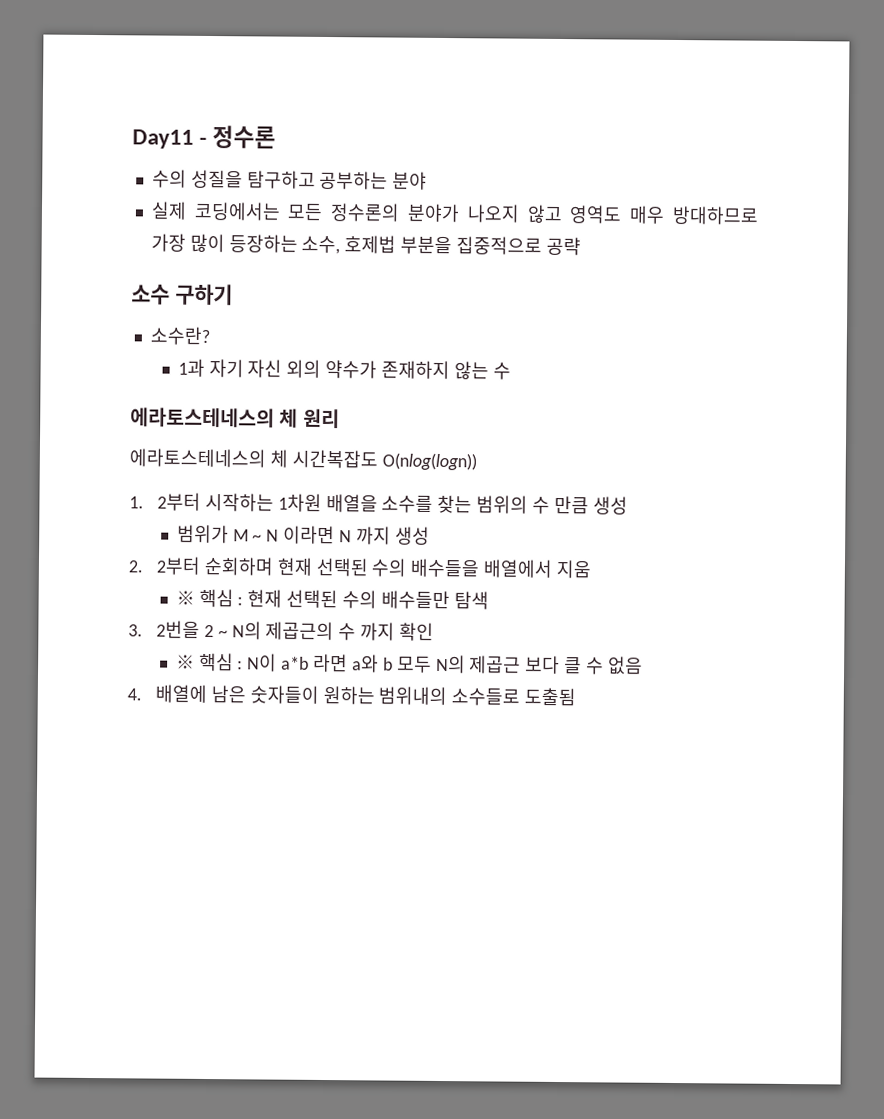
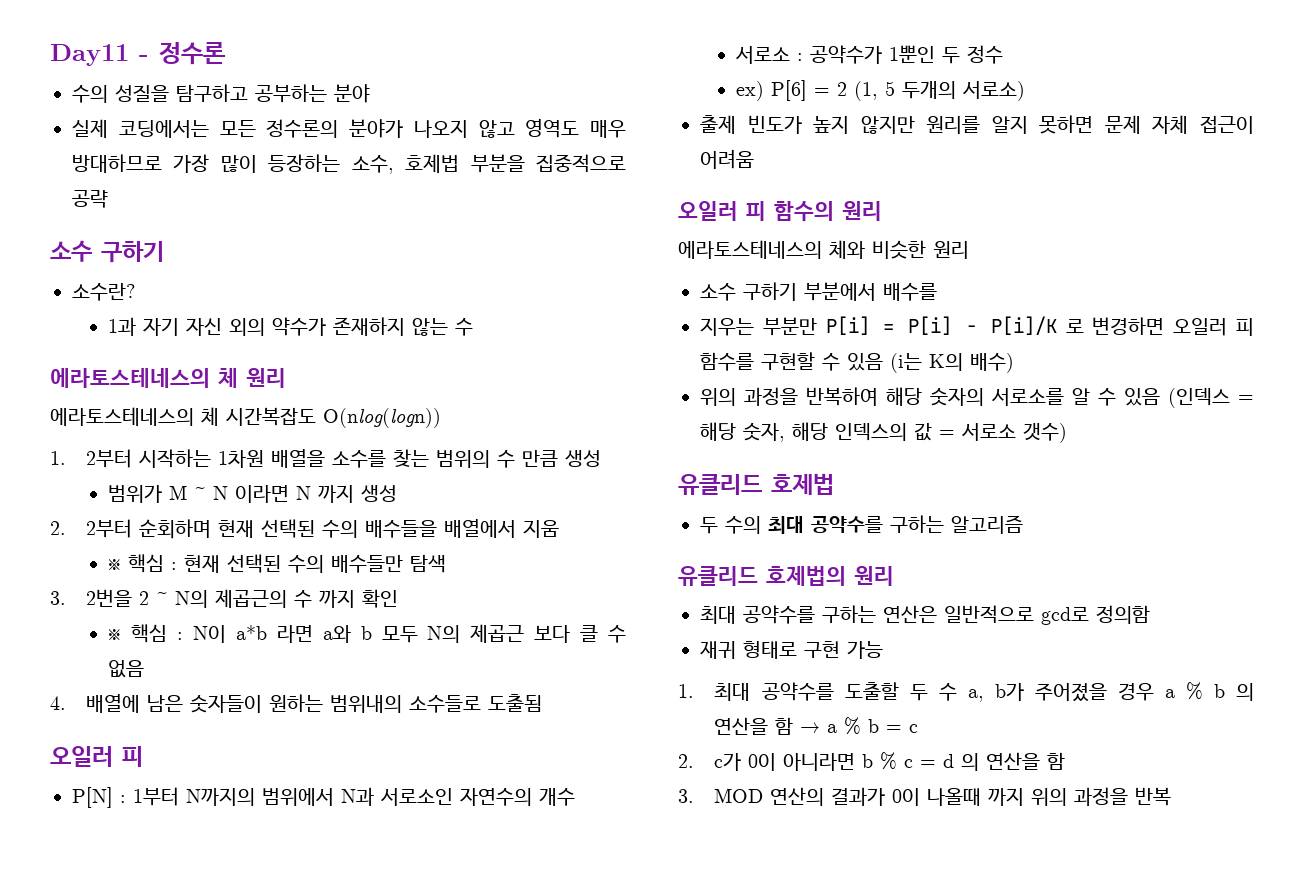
  4. 배열에 남은 숫자들이 원하는 범위내의 소수들로 도출됨
+ 오일러 피
+ P[N] : 1부터 N까지의 범위에서 N과 서로소인 자연수의 개수
+ 서로소 : 공약수가 1뿐인 두 정수
+ ex) P[6] = 2 (1, 5 두개의 서로소)
+ 출제 빈도가 높지 않지만 원리를 알지 못하면 문제 자체 접근이 어려움
+ 오일러 피 함수의 원리
+ 에라토스테네스의 체와 비슷한 원리
+ 소수 구하기 부분에서 배수를
+ 지우는 부분만 P[i] = P[i] - P[i]/K 로 변경하면 오일러 피 함수를 구현할 수 있음 (i는 K의 배수)
+ 위의 과정을 반복하여 해당 숫자의 서로소를 알 수 있음 (인덱스 = 해당 숫자, 해당 인덱스의 값 = 서로소 갯수)
+ 유클리드 호제법
+ 두 수의 최대 공약수를 구하는 알고리즘
+ 유클리드 호제법의 원리
+ 최대 공약수를 구하는 연산은 일반적으로 gcd로 정의함
+ 재귀 형태로 구현 가능
+ 1. 최대 공약수를 도출할 두 수 a, b가 주어졌을 경우 a % b 의 연산을 함 → a % b = c
+ 2. c가 0이 아니라면 b % c = d 의 연산을 함
+ 3. MOD 연산의 결과가 0이 나올때 까지 위의 과정을 반복

